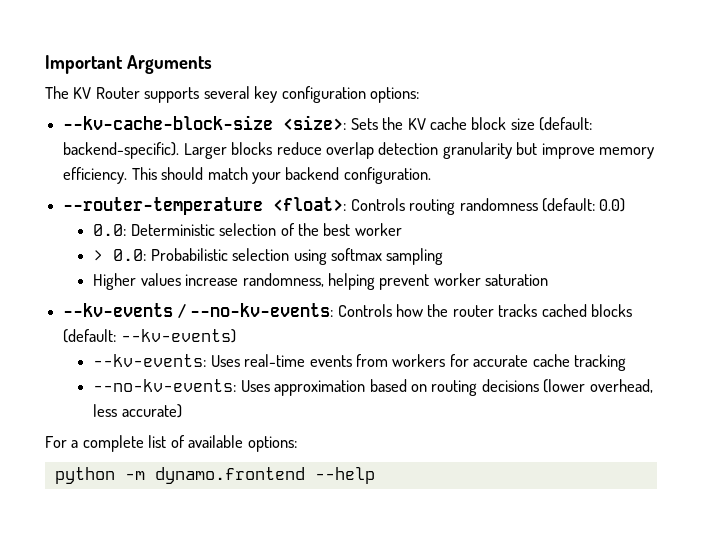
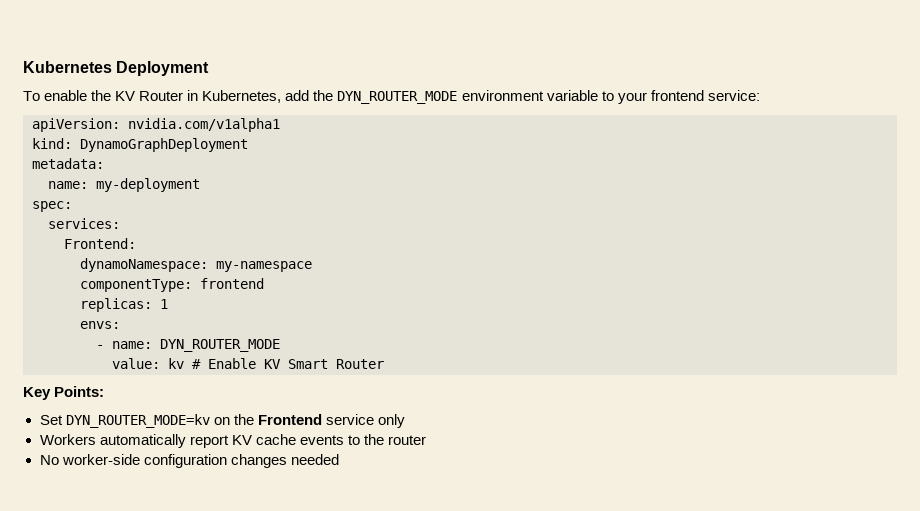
- Important Arguments
- The KV Router supports several key configuration options:
- --kv-cache-block-size <size>: Sets the KV cache block size (default: backend-specific). Larger blocks reduce overlap detection granularity but improve memory efficiency. This should match your backend configuration.
- --router-temperature <float>: Controls routing randomness (default: 0.0)
- 0.0: Deterministic selection of the best worker
- > 0.0: Probabilistic selection using softmax sampling
- Higher values increase randomness, helping prevent worker saturation
- --kv-events / --no-kv-events: Controls how the router tracks cached blocks (default: --kv-events)
- --kv-events: Uses real-time events from workers for accurate cache tracking
- --no-kv-events: Uses approximation based on routing decisions (lower overhead, less accurate)
- For a complete list of available options:
- python -m dynamo.frontend --help
+ Kubernetes Deployment
+ To enable the KV Router in Kubernetes, add the DYN_ROUTER_MODE environment variable to your frontend service:
+ apiVersion: nvidia.com/v1alpha1
+ kind: DynamoGraphDeployment
+ metadata:
+ name: my-deployment
+ spec:
+ services:
+ Frontend:
+ dynamoNamespace: my-namespace
+ componentType: frontend
+ replicas: 1
+ envs:
+ - name: DYN_ROUTER_MODE
+ value: kv # Enable KV Smart Router
+ Key Points:
+ Set DYN_ROUTER_MODE=kv on the Frontend service only
+ Workers automatically report KV cache events to the router
+ No worker-side configuration changes needed

